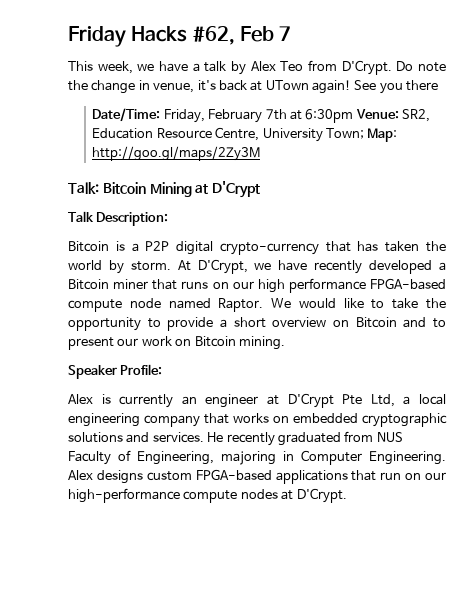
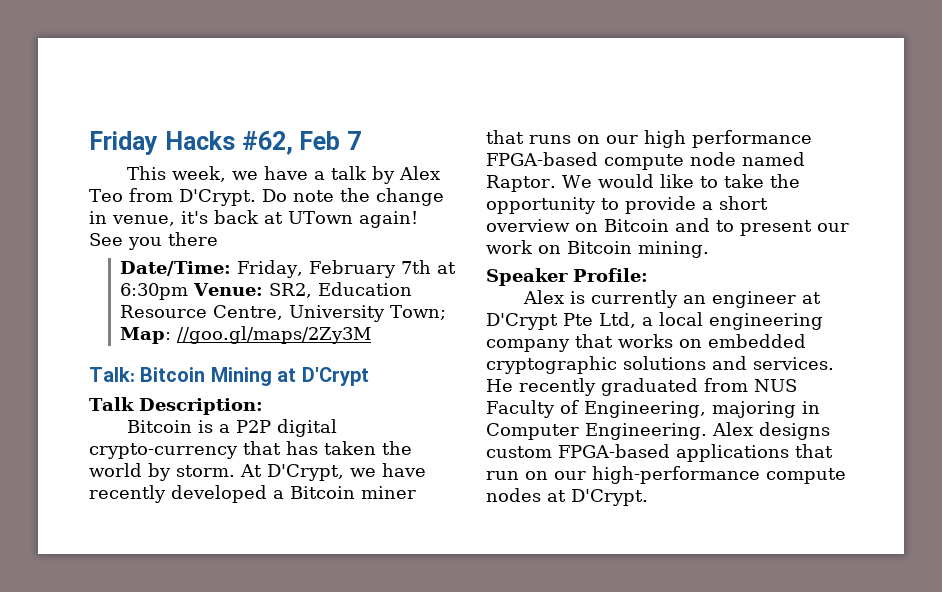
- Date/Time: Friday, February 7th at 6:30pm Venue: SR2, Education Resource Centre, University Town; Map: http://goo.gl/maps/2Zy3M
+ Date/Time: Friday, February 7th at 6:30pm Venue: SR2, Education Resource Centre, University Town; Map: //goo.gl/maps/2Zy3M

